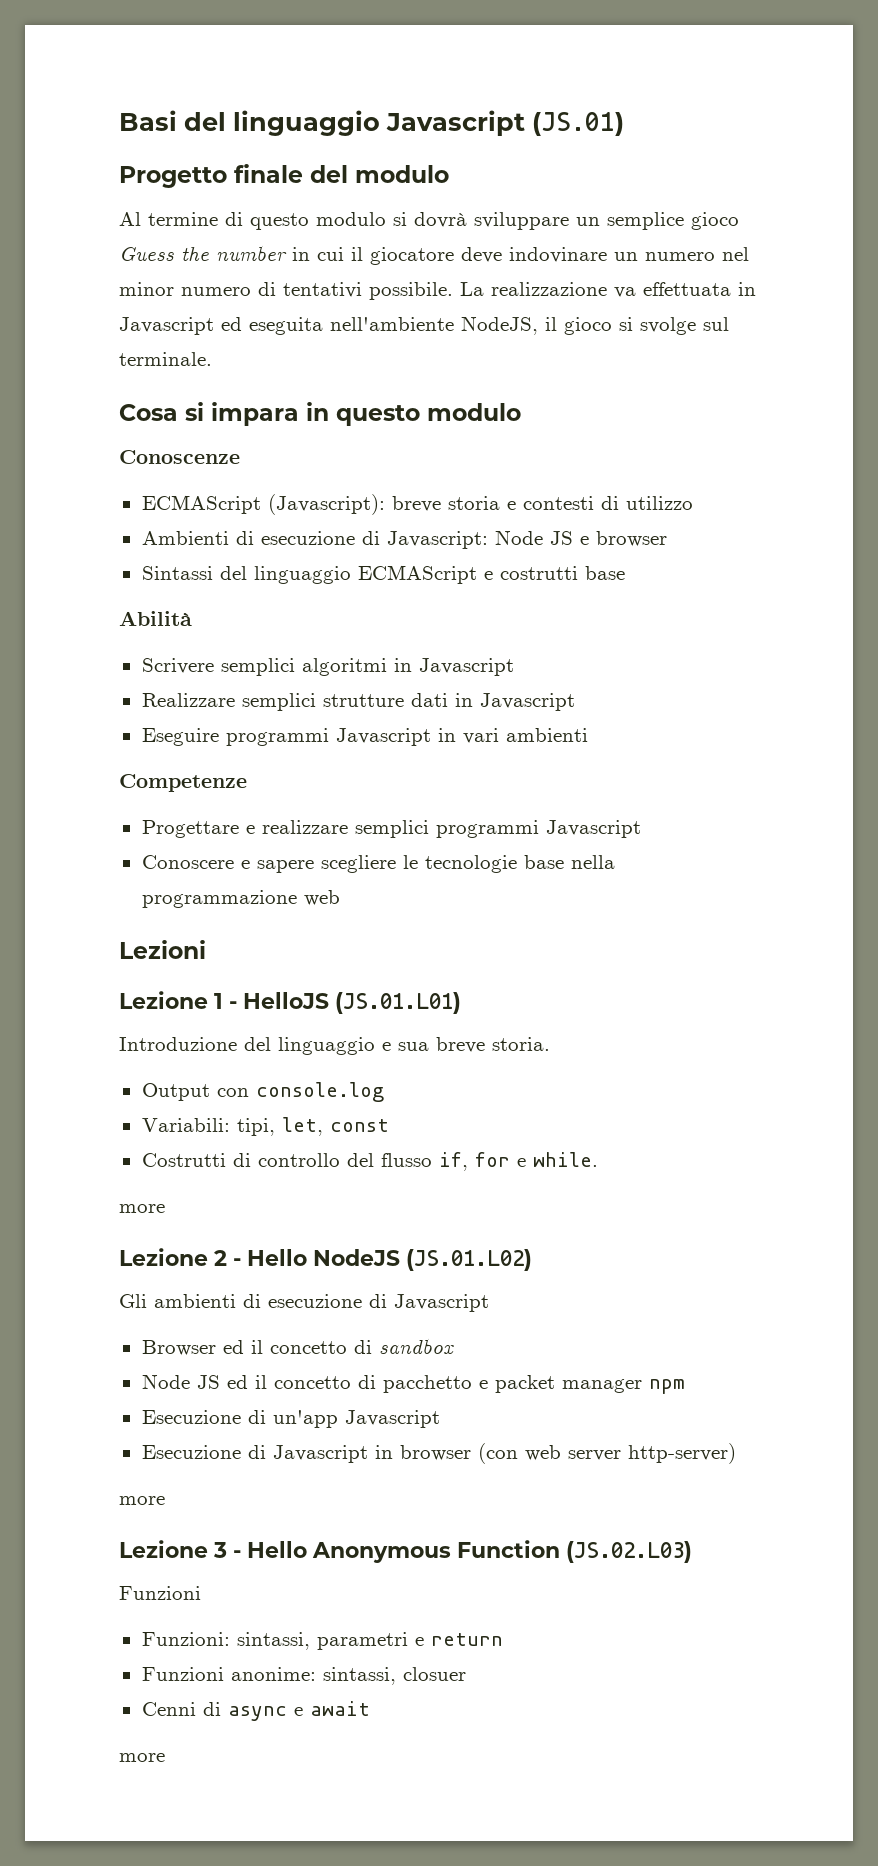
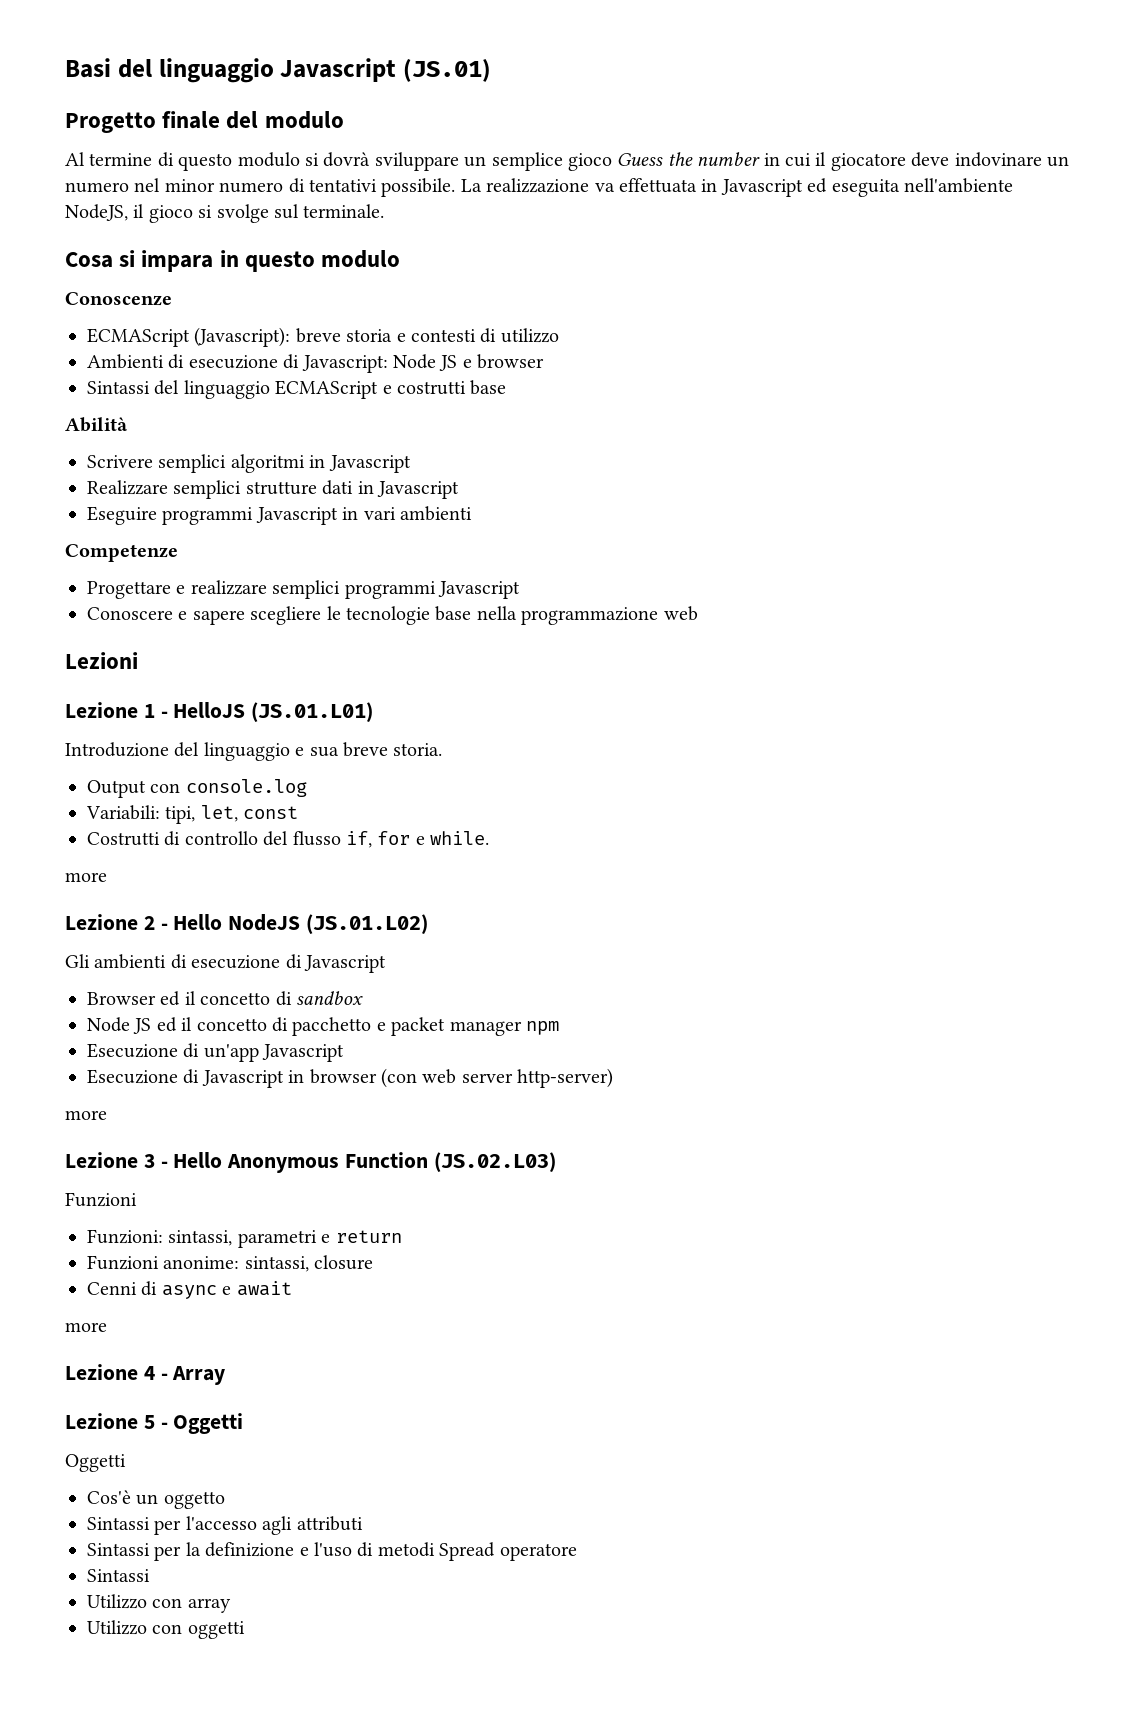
- Funzioni anonime: sintassi, closuer
+ Funzioni anonime: sintassi, closure
+ Lezione 4 - Array
+ Lezione 5 - Oggetti
+ Oggetti
+ Cos'è un oggetto
+ Sintassi per l'accesso agli attributi
+ Sintassi per la definizione e l'uso di metodi Spread operatore
+ Sintassi
+ Utilizzo con array
+ Utilizzo con oggetti

